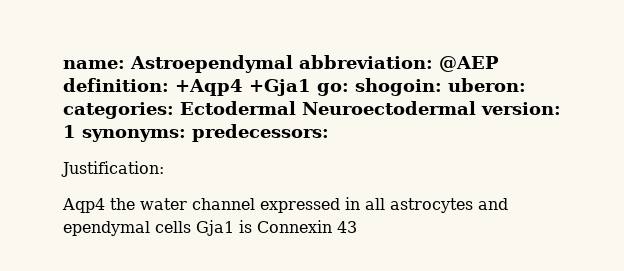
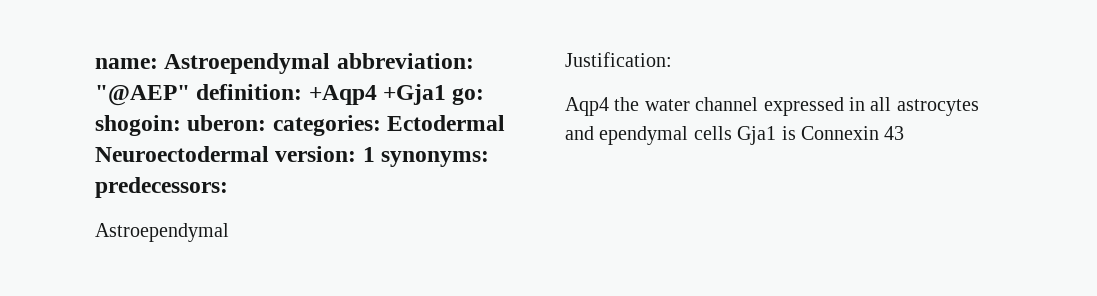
- name: Astroependymal abbreviation: @AEP definition: +Aqp4 +Gja1 go: shogoin: uberon: categories: Ectodermal Neuroectodermal version: 1 synonyms: predecessors:
+ name: Astroependymal abbreviation: "@AEP" definition: +Aqp4 +Gja1 go: shogoin: uberon: categories: Ectodermal Neuroectodermal version: 1 synonyms: predecessors:
+ Astroependymal

